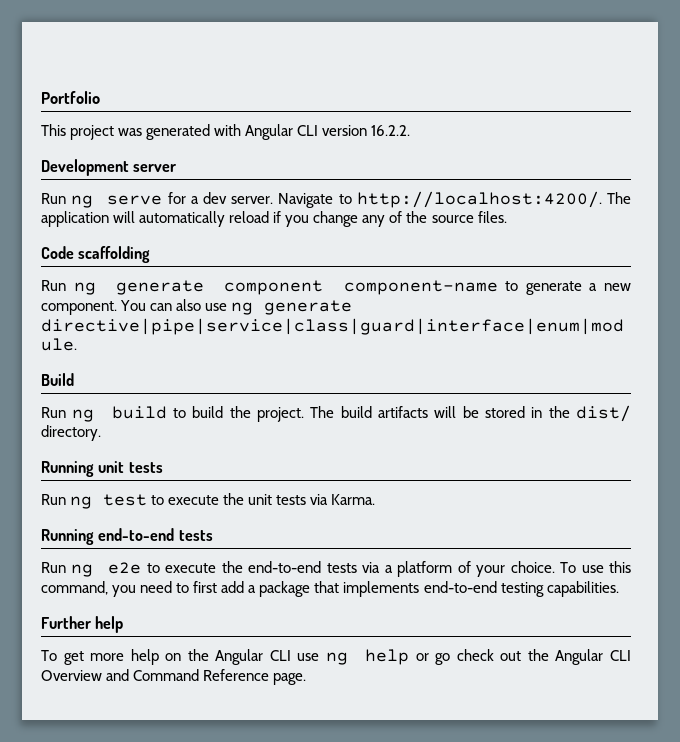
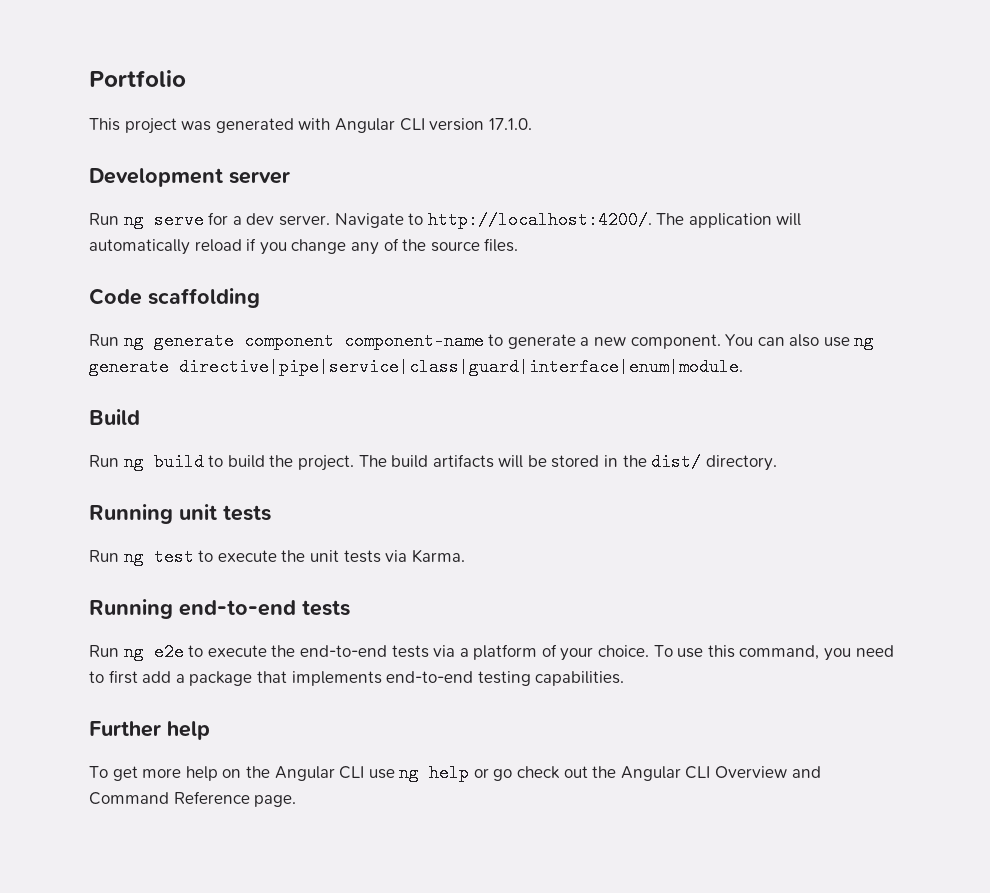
- This project was generated with Angular CLI version 16.2.2.
+ This project was generated with Angular CLI version 17.1.0.

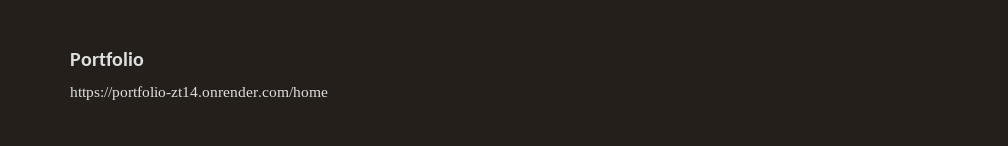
- This project was generated with Angular CLI version 17.1.0.
- Development server
- Run ng serve for a dev server. Navigate to http://localhost:4200/. The application will automatically reload if you change any of the source files.
- Code scaffolding
- Run ng generate component component-name to generate a new component. You can also use ng generate directive|pipe|service|class|guard|interface|enum|module.
- Build
- Run ng build to build the project. The build artifacts will be stored in the dist/ directory.
- Running unit tests
- Run ng test to execute the unit tests via Karma.
- Running end-to-end tests
- Run ng e2e to execute the end-to-end tests via a platform of your choice. To use this command, you need to first add a package that implements end-to-end testing capabilities.
- Further help
- To get more help on the Angular CLI use ng help or go check out the Angular CLI Overview and Command Reference page.
+ https://portfolio-zt14.onrender.com/home

